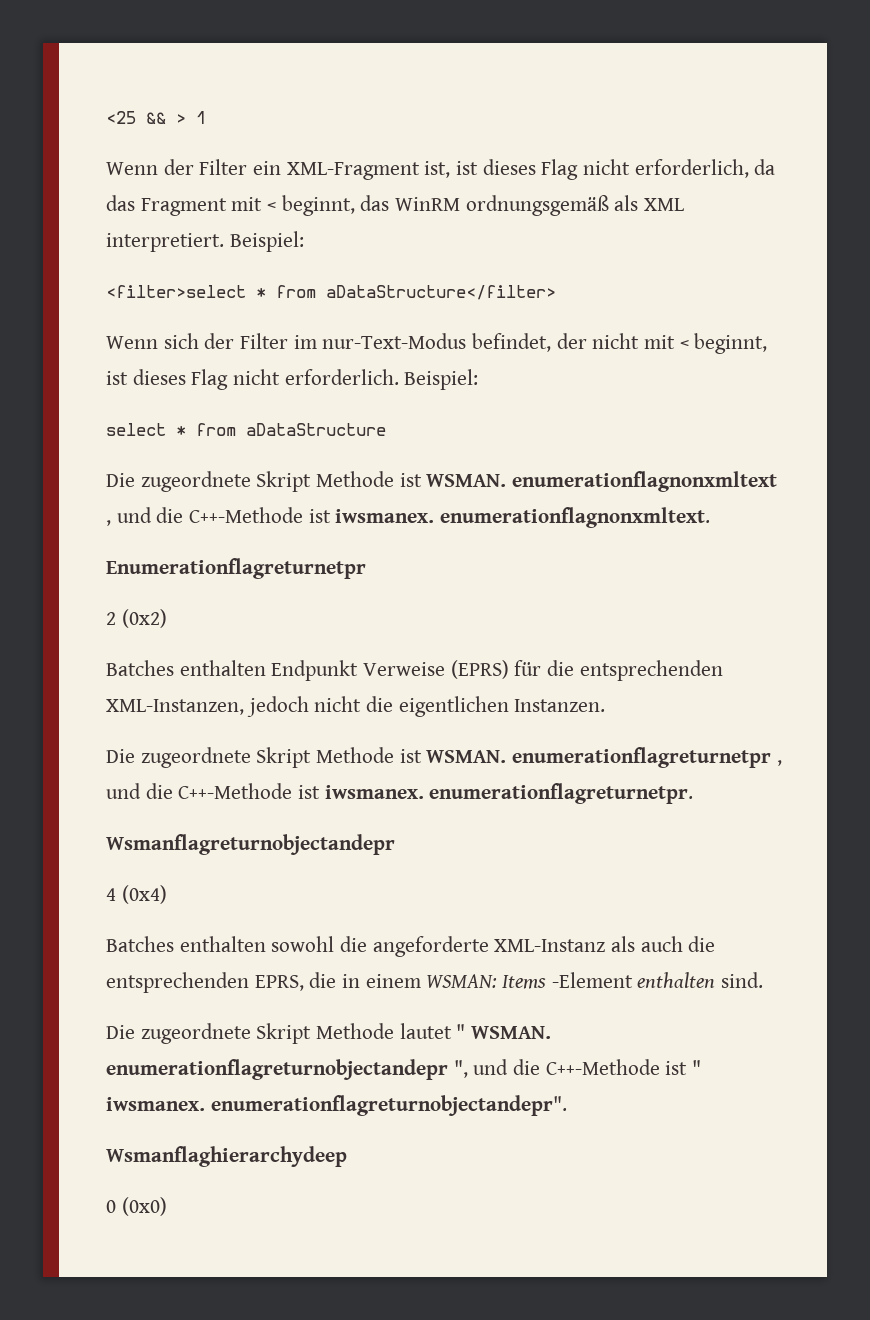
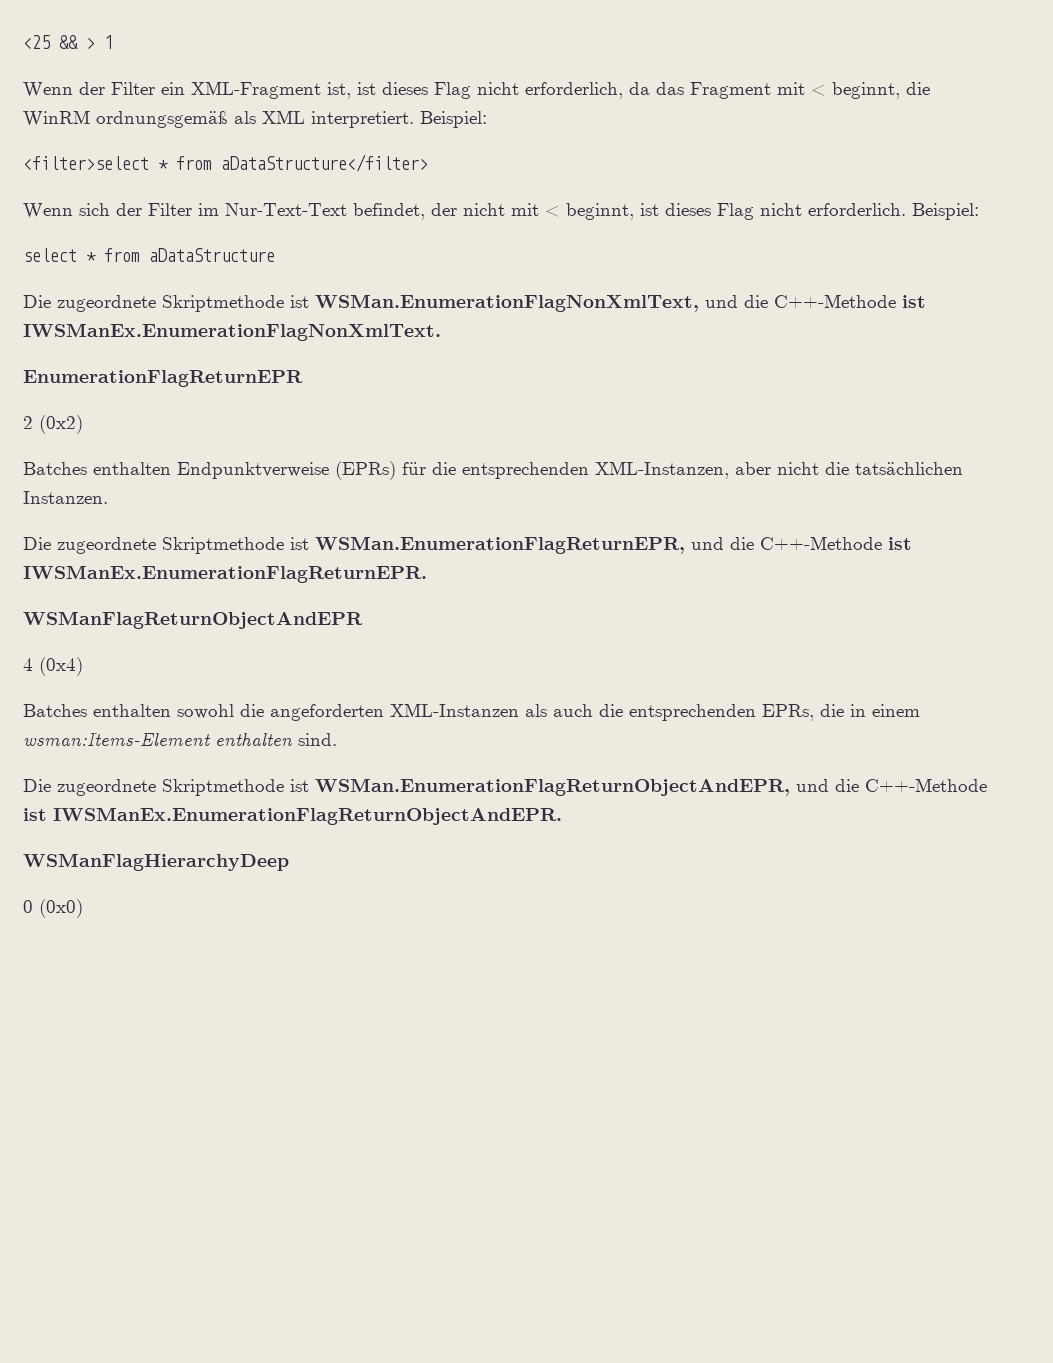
- Wenn der Filter ein XML-Fragment ist, ist dieses Flag nicht erforderlich, da das Fragment mit < beginnt, das WinRM ordnungsgemäß als XML interpretiert.
+ Wenn der Filter ein XML-Fragment ist, ist dieses Flag nicht erforderlich, da das Fragment mit < beginnt, die WinRM ordnungsgemäß als XML interpretiert.
- Wenn sich der Filter im nur-Text-Modus befindet, der nicht mit < beginnt, ist dieses Flag nicht erforderlich.
+ Wenn sich der Filter im Nur-Text-Text befindet, der nicht mit < beginnt, ist dieses Flag nicht erforderlich.
- Die zugeordnete Skript Methode ist WSMAN. enumerationflagnonxmltext , und die C++-Methode ist iwsmanex. enumerationflagnonxmltext.
- Enumerationflagreturnetpr
+ Die zugeordnete Skriptmethode ist WSMan.EnumerationFlagNonXmlText, und die C++-Methode ist IWSManEx.EnumerationFlagNonXmlText.
+ EnumerationFlagReturnEPR
- Batches enthalten Endpunkt Verweise (EPRS) für die entsprechenden XML-Instanzen, jedoch nicht die eigentlichen Instanzen.
+ Batches enthalten Endpunktverweise (EPRs) für die entsprechenden XML-Instanzen, aber nicht die tatsächlichen Instanzen.
- Die zugeordnete Skript Methode ist WSMAN. enumerationflagreturnetpr , und die C++-Methode ist iwsmanex. enumerationflagreturnetpr.
- Wsmanflagreturnobjectandepr
+ Die zugeordnete Skriptmethode ist WSMan.EnumerationFlagReturnEPR, und die C++-Methode ist IWSManEx.EnumerationFlagReturnEPR.
+ WSManFlagReturnObjectAndEPR
- Batches enthalten sowohl die angeforderte XML-Instanz als auch die entsprechenden EPRS, die in einem WSMAN: Items -Element enthalten sind.
+ Batches enthalten sowohl die angeforderten XML-Instanzen als auch die entsprechenden EPRs, die in einem wsman:Items-Element enthalten sind.
- Die zugeordnete Skript Methode lautet " WSMAN. enumerationflagreturnobjectandepr ", und die C++-Methode ist " iwsmanex. enumerationflagreturnobjectandepr".
- Wsmanflaghierarchydeep
+ Die zugeordnete Skriptmethode ist WSMan.EnumerationFlagReturnObjectAndEPR, und die C++-Methode ist IWSManEx.EnumerationFlagReturnObjectAndEPR.
+ WSManFlagHierarchyDeep

